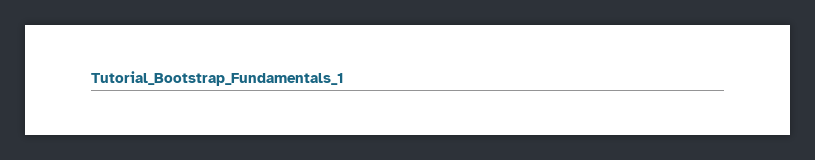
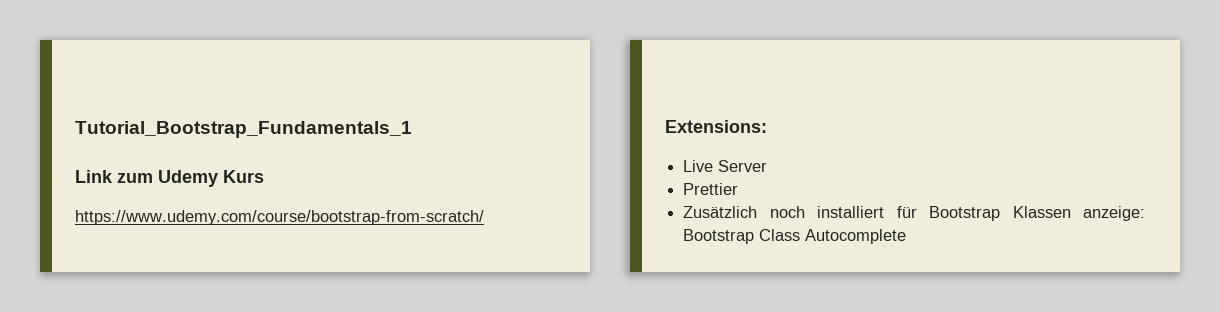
+ Link zum Udemy Kurs
+ https://www.udemy.com/course/bootstrap-from-scratch/
+ Extensions:
+ Live Server
+ Prettier
+ Zusätzlich noch installiert für Bootstrap Klassen anzeige: Bootstrap Class Autocomplete

